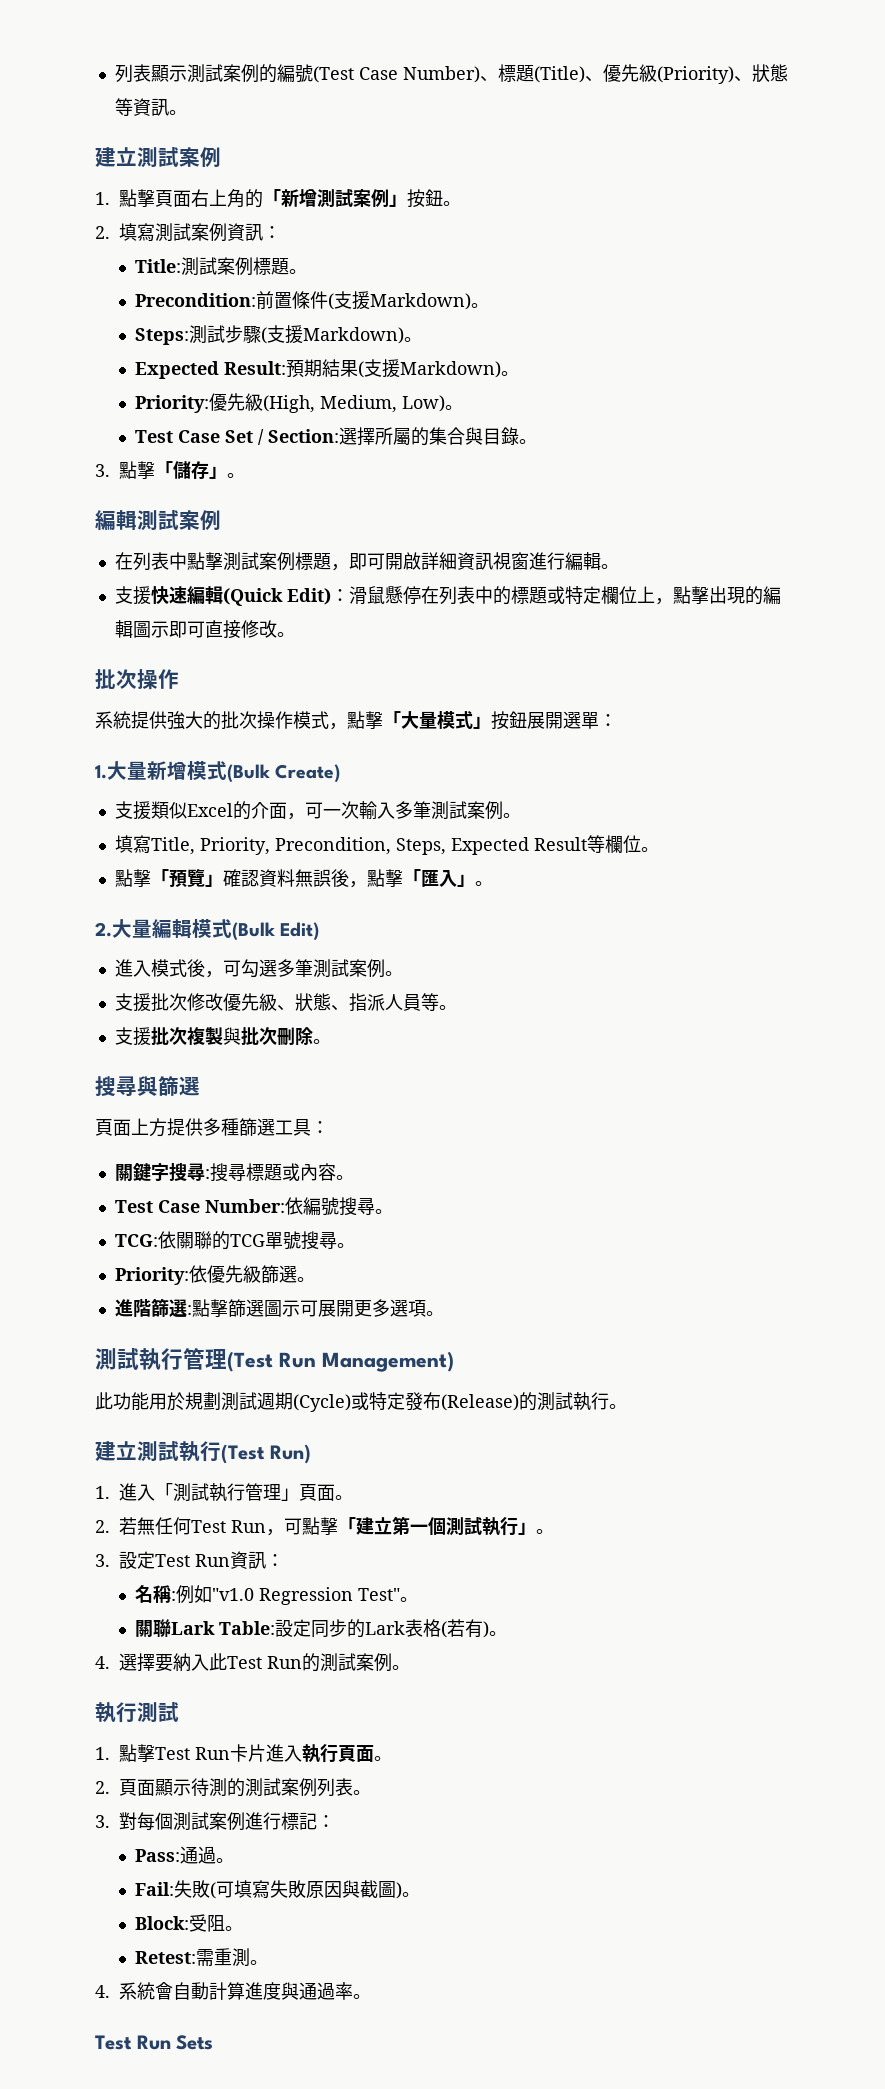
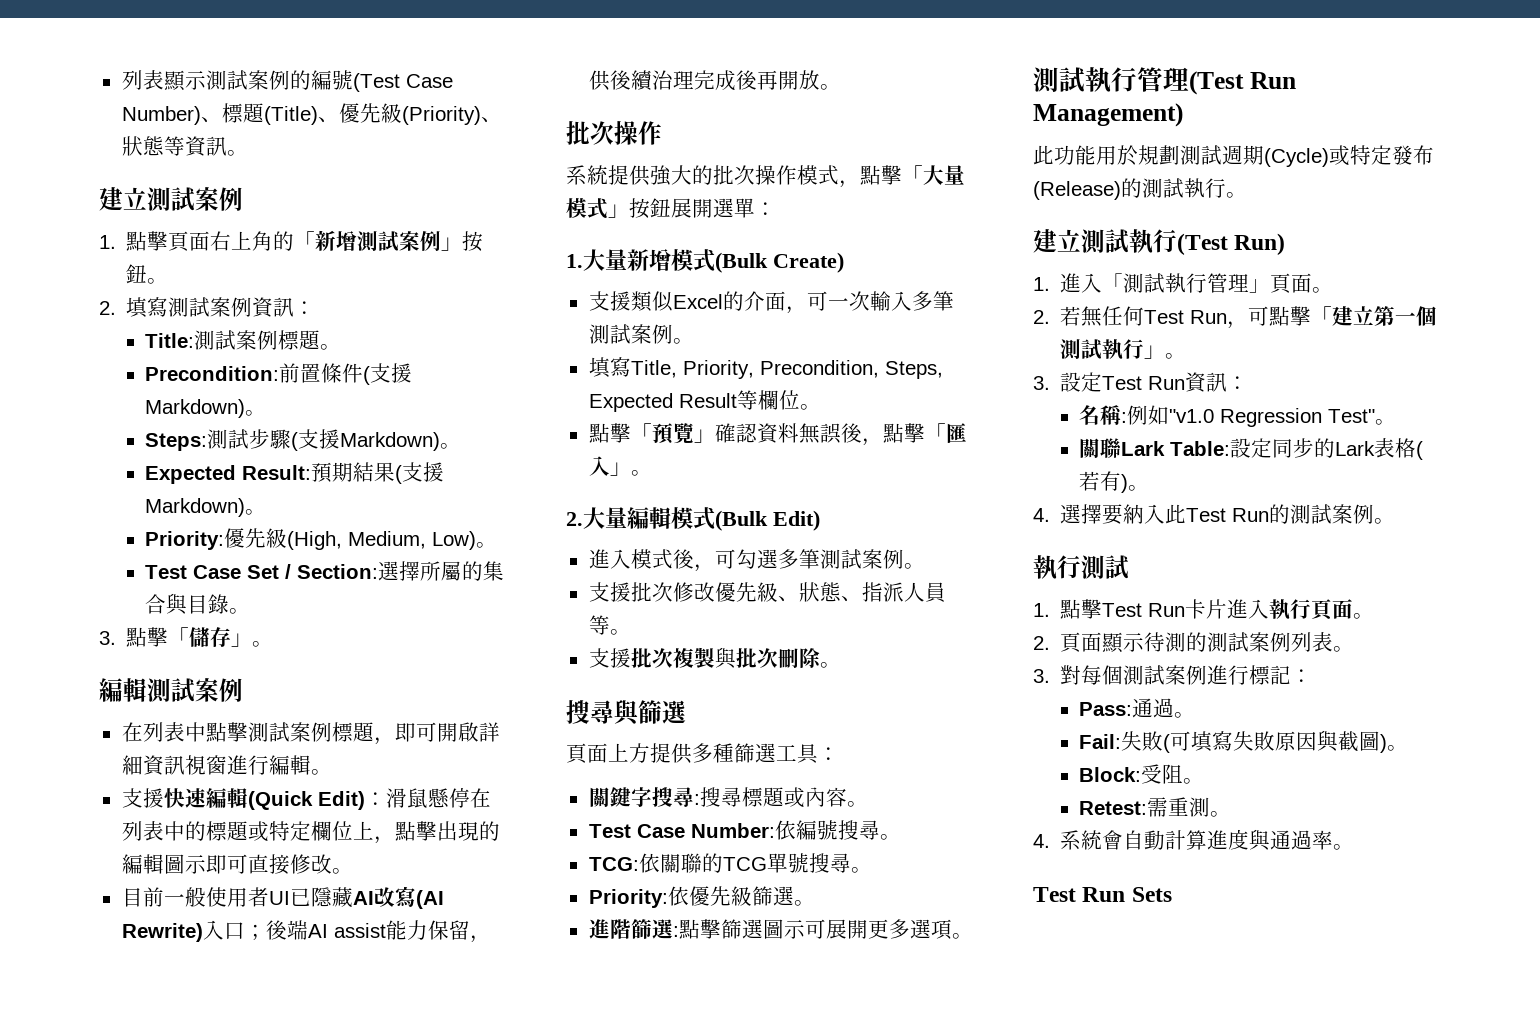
+ 目前一般使用者UI已隱藏AI改寫(AI Rewrite)入口；後端AI assist能力保留，供後續治理完成後再開放。

